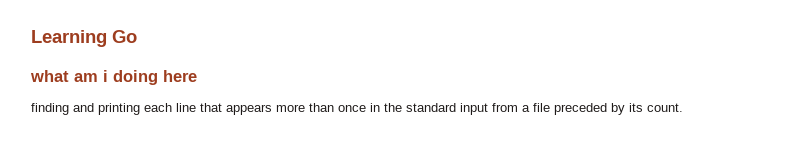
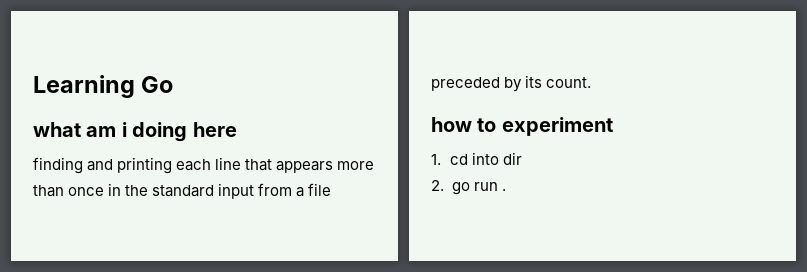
+ how to experiment
+ 1. cd into dir
+ 2. go run .

